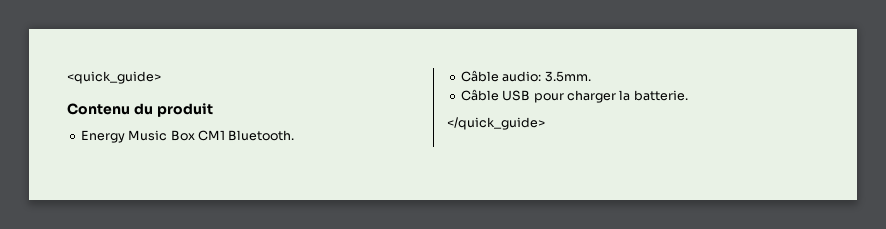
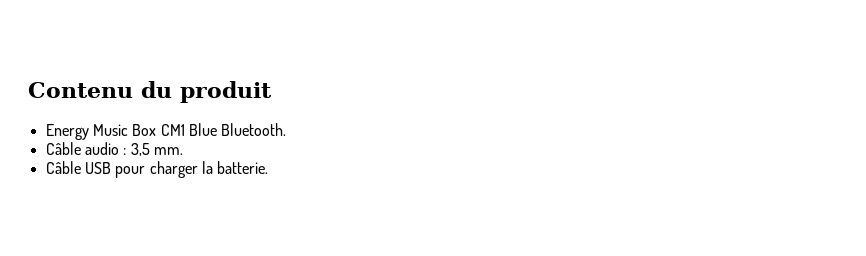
- <quick_guide>
- Energy Music Box CM1 Bluetooth.
+ Energy Music Box CM1 Blue Bluetooth.
- Câble audio: 3.5mm.
+ Câble audio : 3,5 mm.
- </quick_guide>

